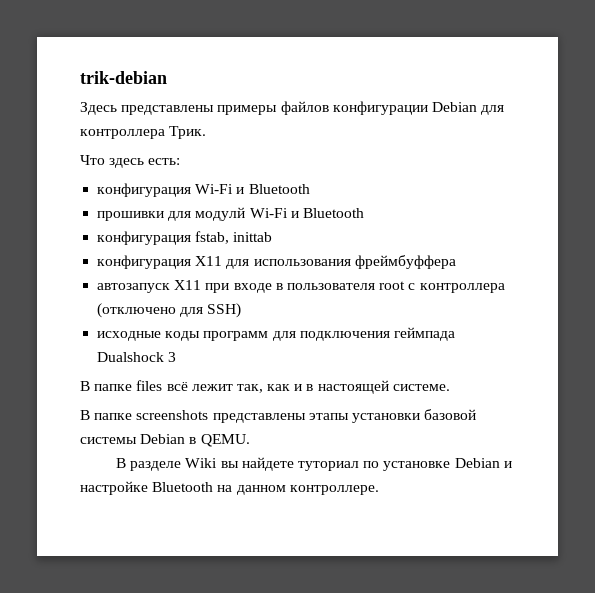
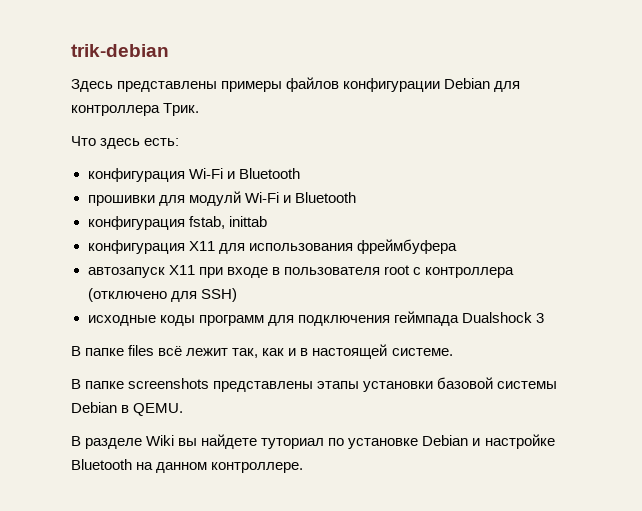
- конфигурация X11 для использования фреймбуффера
+ конфигурация X11 для использования фреймбуфера

